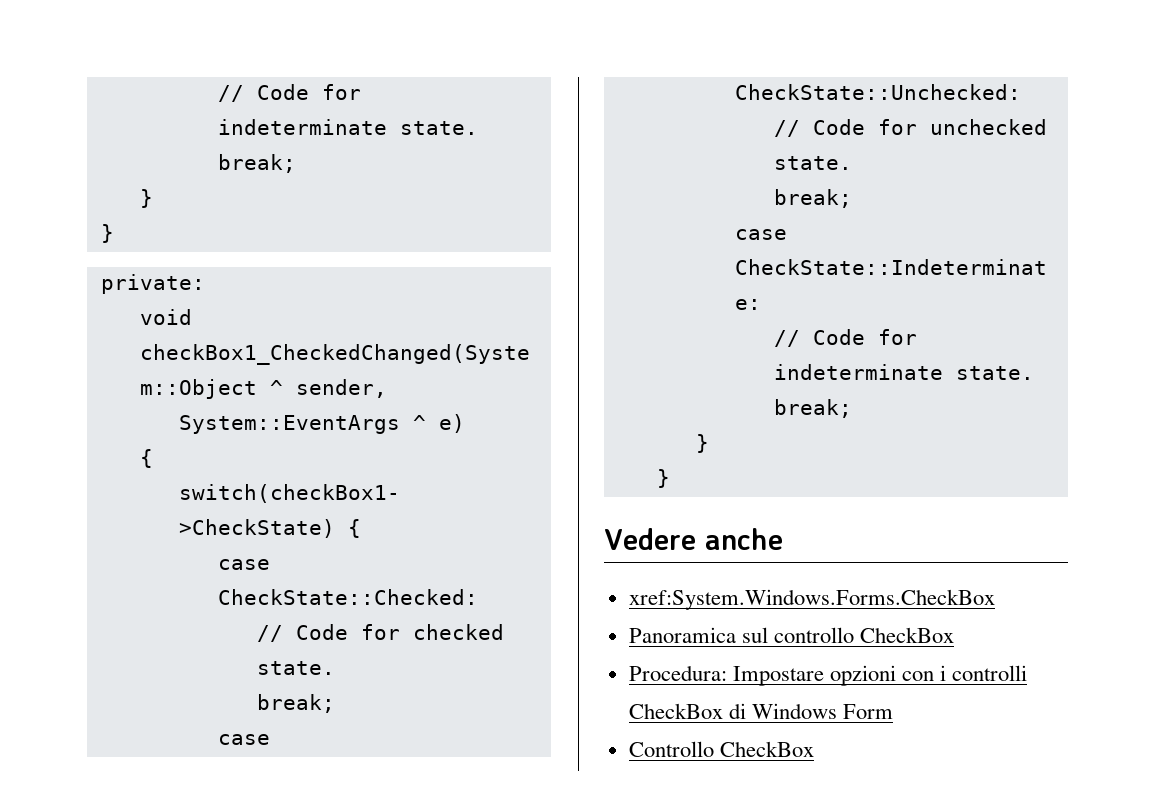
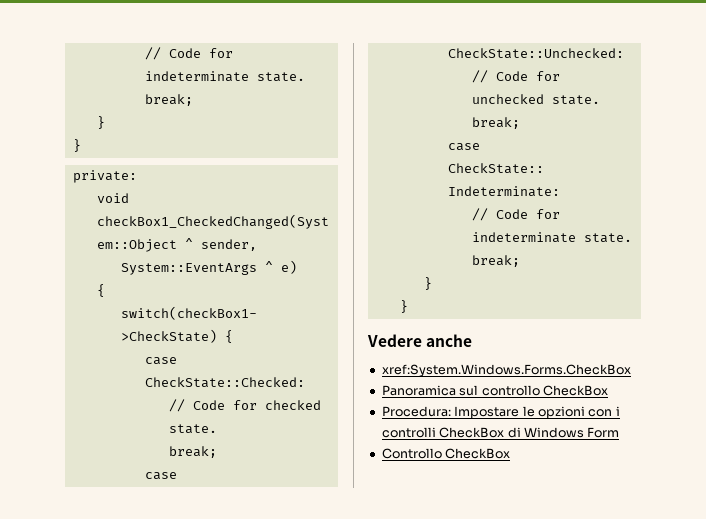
- Procedura: Impostare opzioni con i controlli CheckBox di Windows Form
+ Procedura: Impostare le opzioni con i controlli CheckBox di Windows Form

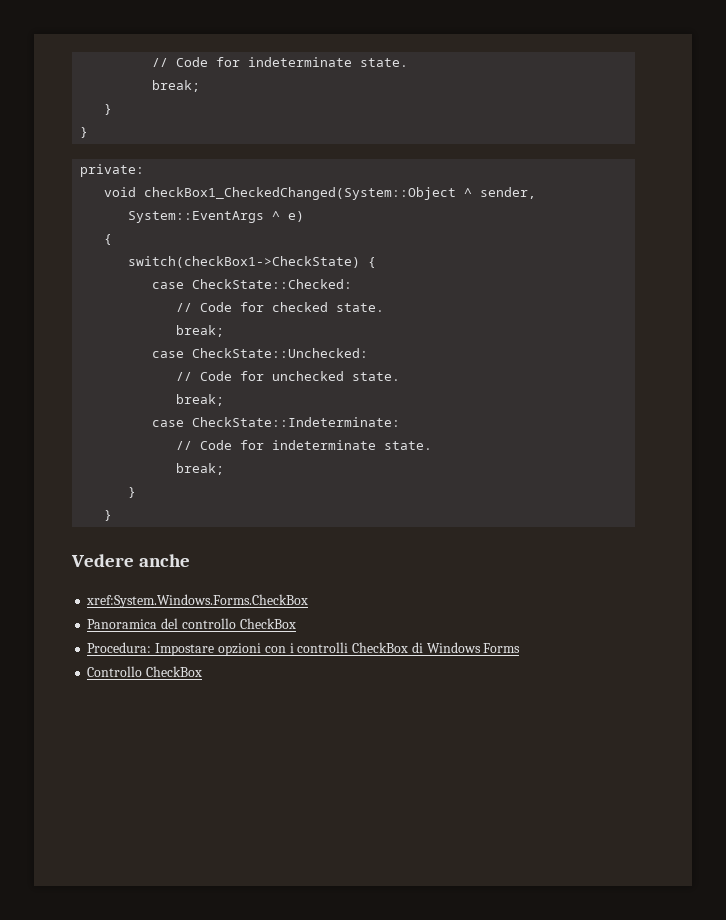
- Panoramica sul controllo CheckBox
+ Panoramica del controllo CheckBox
- Procedura: Impostare le opzioni con i controlli CheckBox di Windows Form
+ Procedura: Impostare opzioni con i controlli CheckBox di Windows Forms

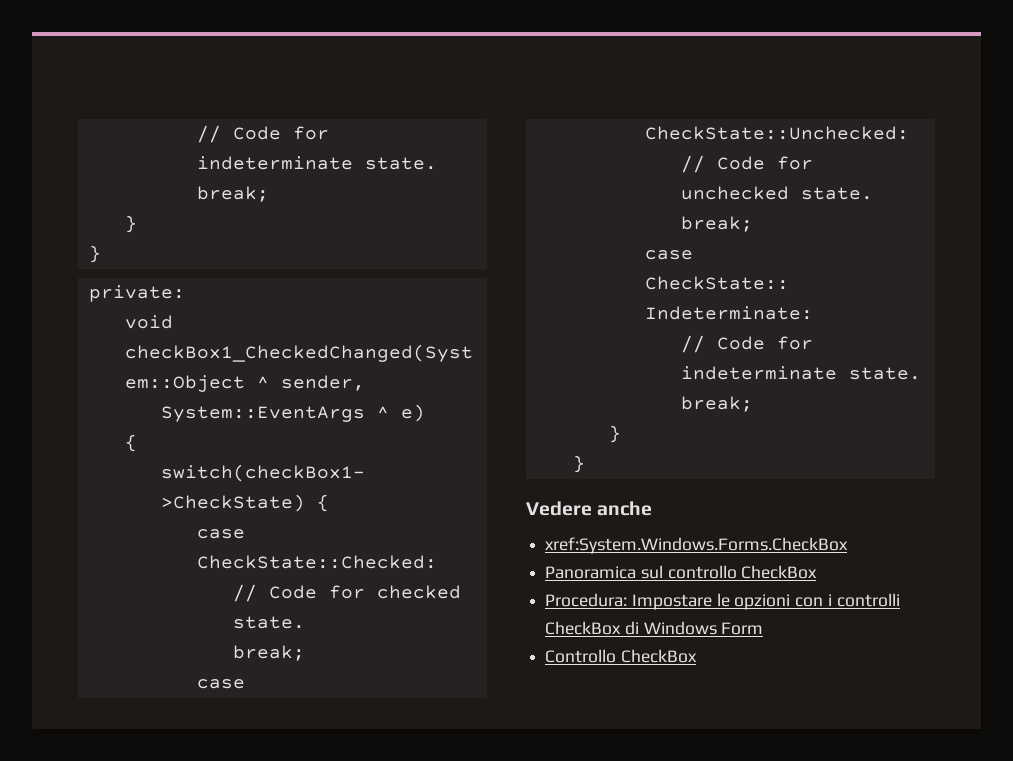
- Panoramica del controllo CheckBox
+ Panoramica sul controllo CheckBox
- Procedura: Impostare opzioni con i controlli CheckBox di Windows Forms
+ Procedura: Impostare le opzioni con i controlli CheckBox di Windows Form

